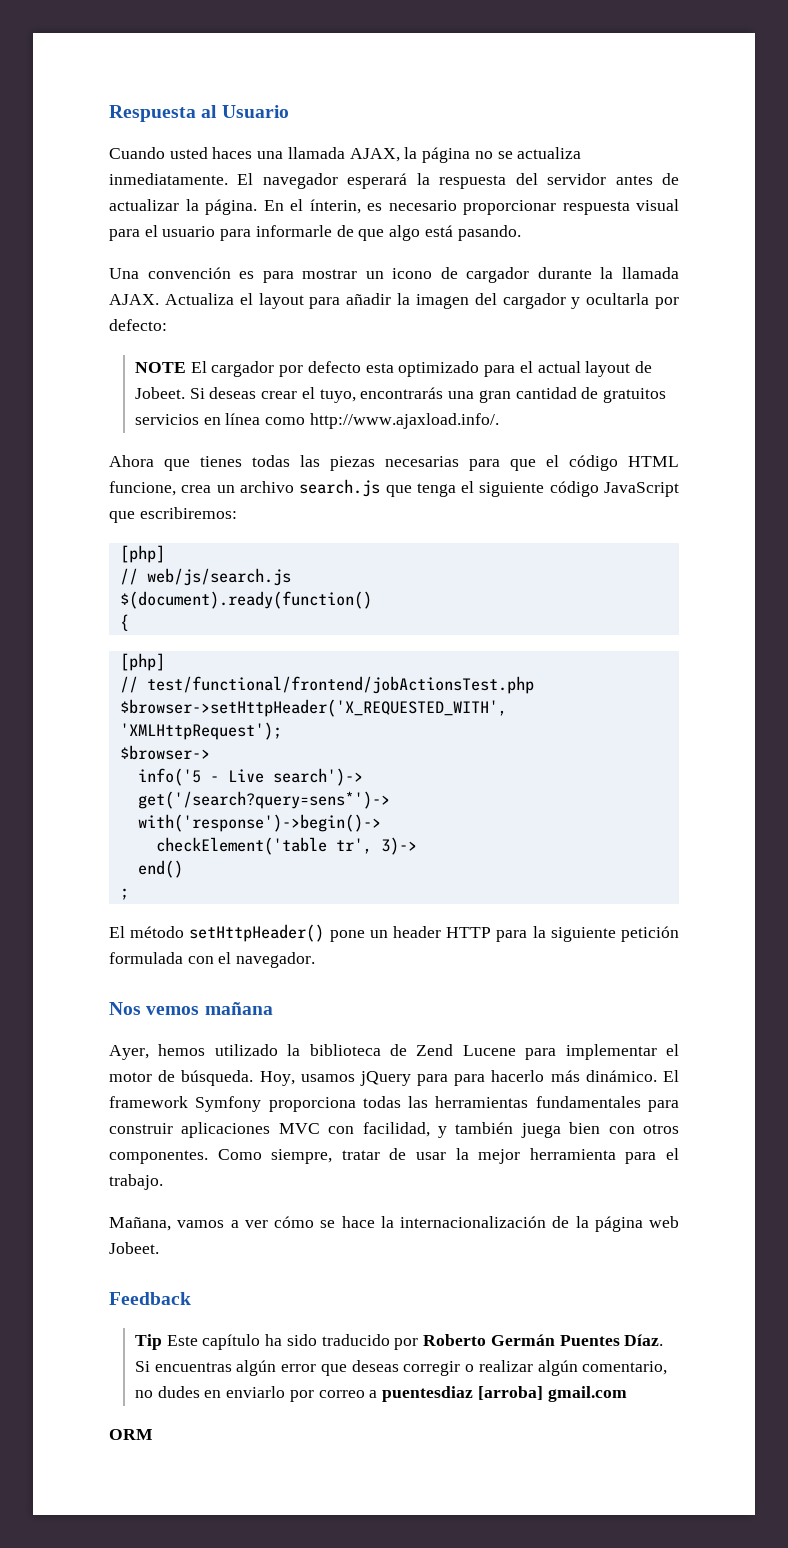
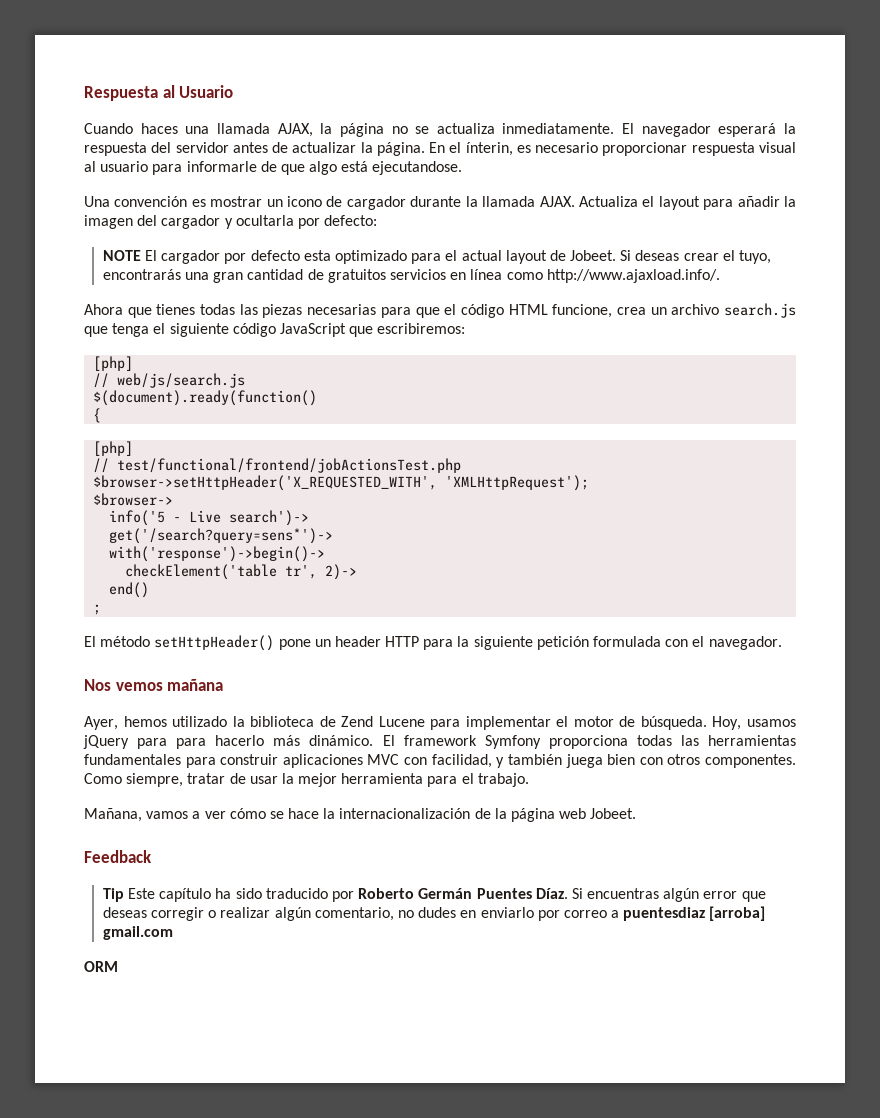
- Cuando usted haces una llamada AJAX, la página no se actualiza inmediatamente.
+ Cuando haces una llamada AJAX, la página no se actualiza inmediatamente.
- En el ínterin, es necesario proporcionar respuesta visual para el usuario para informarle de que algo está pasando.
+ En el ínterin, es necesario proporcionar respuesta visual al usuario para informarle de que algo está ejecutandose.
- Una convención es para mostrar un icono de cargador durante la llamada AJAX.
+ Una convención es mostrar un icono de cargador durante la llamada AJAX.
- checkElement('table tr', 3)->
+ checkElement('table tr', 2)->

